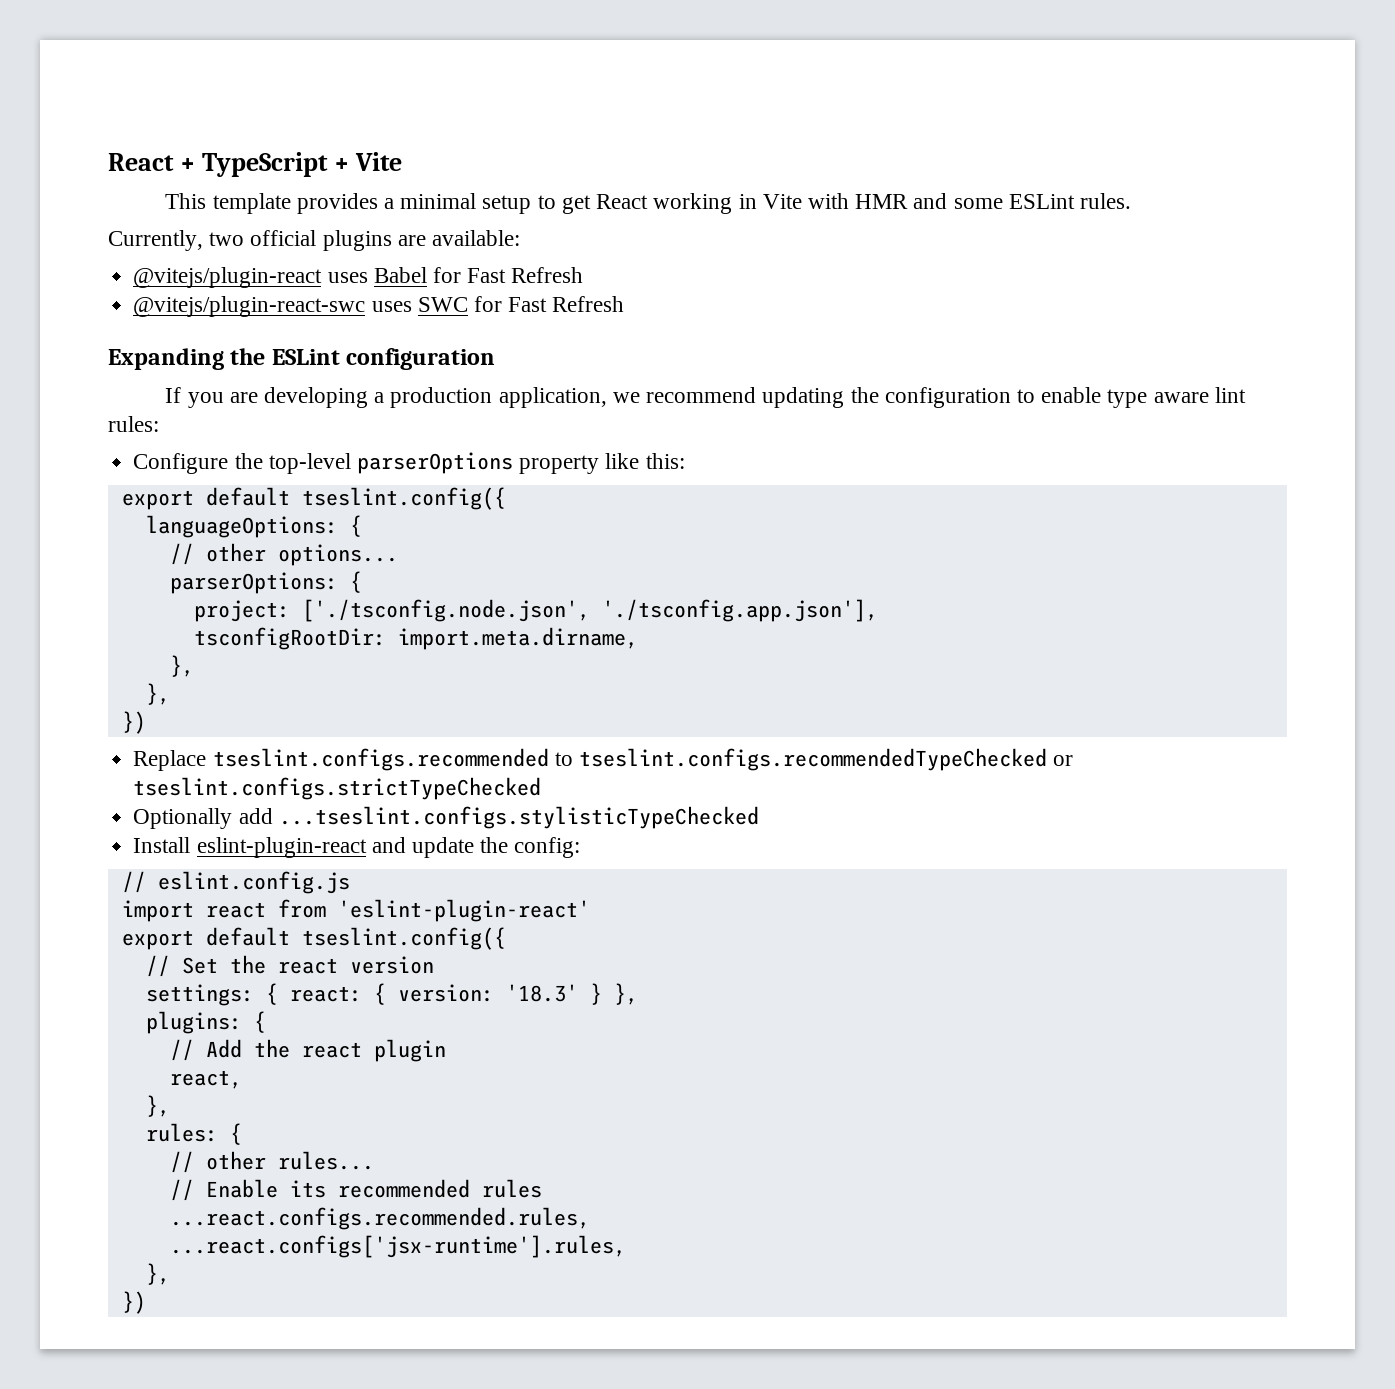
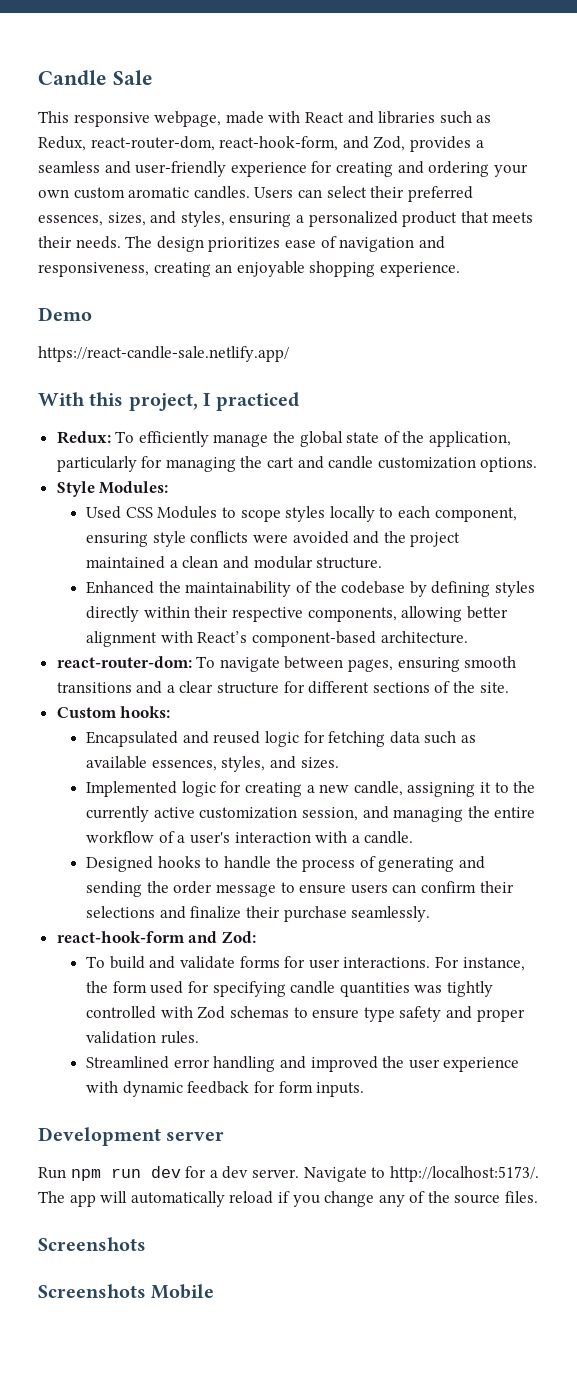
- React + TypeScript + Vite
- This template provides a minimal setup to get React working in Vite with HMR and some ESLint rules.
- Currently, two official plugins are available:
- @vitejs/plugin-react uses Babel for Fast Refresh
- @vitejs/plugin-react-swc uses SWC for Fast Refresh
- Expanding the ESLint configuration
- If you are developing a production application, we recommend updating the configuration to enable type aware lint rules:
- Configure the top-level parserOptions property like this:
- export default tseslint.config({
- languageOptions: {
- // other options...
- parserOptions: {
- project: ['./tsconfig.node.json', './tsconfig.app.json'],
- tsconfigRootDir: import.meta.dirname,
- },
- },
- })
- Replace tseslint.configs.recommended to tseslint.configs.recommendedTypeChecked or tseslint.configs.strictTypeChecked
- Optionally add ...tseslint.configs.stylisticTypeChecked
- Install eslint-plugin-react and update the config:
- // eslint.config.js
- import react from 'eslint-plugin-react'
- export default tseslint.config({
- // Set the react version
- settings: { react: { version: '18.3' } },
- plugins: {
- // Add the react plugin
- react,
- },
- rules: {
- // other rules...
- // Enable its recommended rules
- ...react.configs.recommended.rules,
- ...react.configs['jsx-runtime'].rules,
- },
- })
+ Candle Sale
+ This responsive webpage, made with React and libraries such as Redux, react-router-dom, react-hook-form, and Zod, provides a seamless and user-friendly experience for creating and ordering your own custom aromatic candles. Users can select their preferred essences, sizes, and styles, ensuring a personalized product that meets their needs. The design prioritizes ease of navigation and responsiveness, creating an enjoyable shopping experience.
+ Demo
+ https://react-candle-sale.netlify.app/
+ With this project, I practiced
+ Redux: To efficiently manage the global state of the application, particularly for managing the cart and candle customization options.
+ Style Modules:
+ Used CSS Modules to scope styles locally to each component, ensuring style conflicts were avoided and the project maintained a clean and modular structure.
+ Enhanced the maintainability of the codebase by defining styles directly within their respective components, allowing better alignment with React’s component-based architecture.
+ react-router-dom: To navigate between pages, ensuring smooth transitions and a clear structure for different sections of the site.
+ Custom hooks:
+ Encapsulated and reused logic for fetching data such as available essences, styles, and sizes.
+ Implemented logic for creating a new candle, assigning it to the currently active customization session, and managing the entire workflow of a user's interaction with a candle.
+ Designed hooks to handle the process of generating and sending the order message to ensure users can confirm their selections and finalize their purchase seamlessly.
+ react-hook-form and Zod:
+ To build and validate forms for user interactions. For instance, the form used for specifying candle quantities was tightly controlled with Zod schemas to ensure type safety and proper validation rules.
+ Streamlined error handling and improved the user experience with dynamic feedback for form inputs.
+ Development server
+ Run npm run dev for a dev server. Navigate to http://localhost:5173/. The app will automatically reload if you change any of the source files.
+ Screenshots
+ Screenshots Mobile

